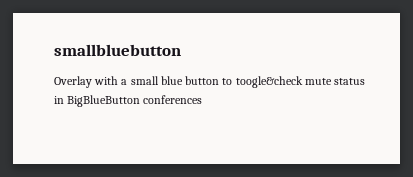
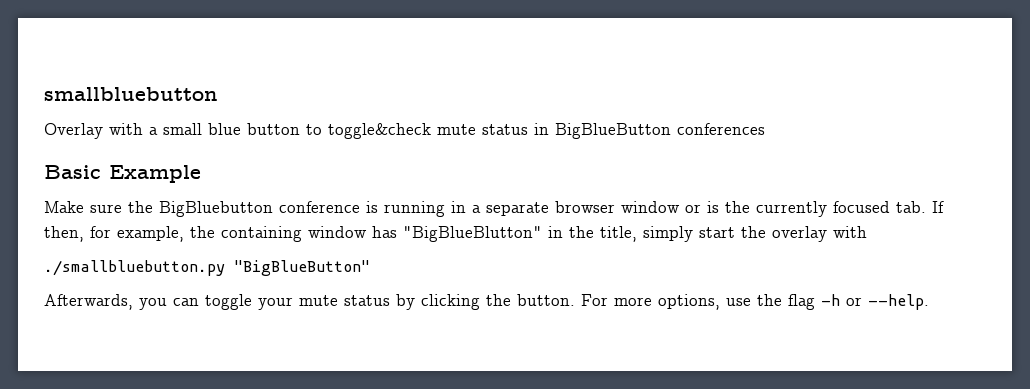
- Overlay with a small blue button to toogle&check mute status in BigBlueButton conferences
+ Overlay with a small blue button to toggle&check mute status in BigBlueButton conferences
+ Basic Example
+ Make sure the BigBluebutton conference is running in a separate browser window or is the currently focused tab. If then, for example, the containing window has "BigBlueBlutton" in the title, simply start the overlay with
+ ./smallbluebutton.py "BigBlueButton"
+ Afterwards, you can toggle your mute status by clicking the button. For more options, use the flag -h or --help.

